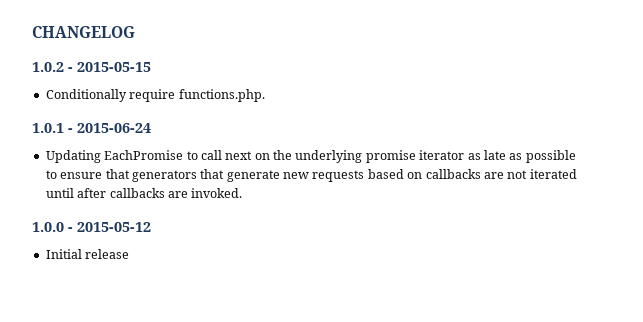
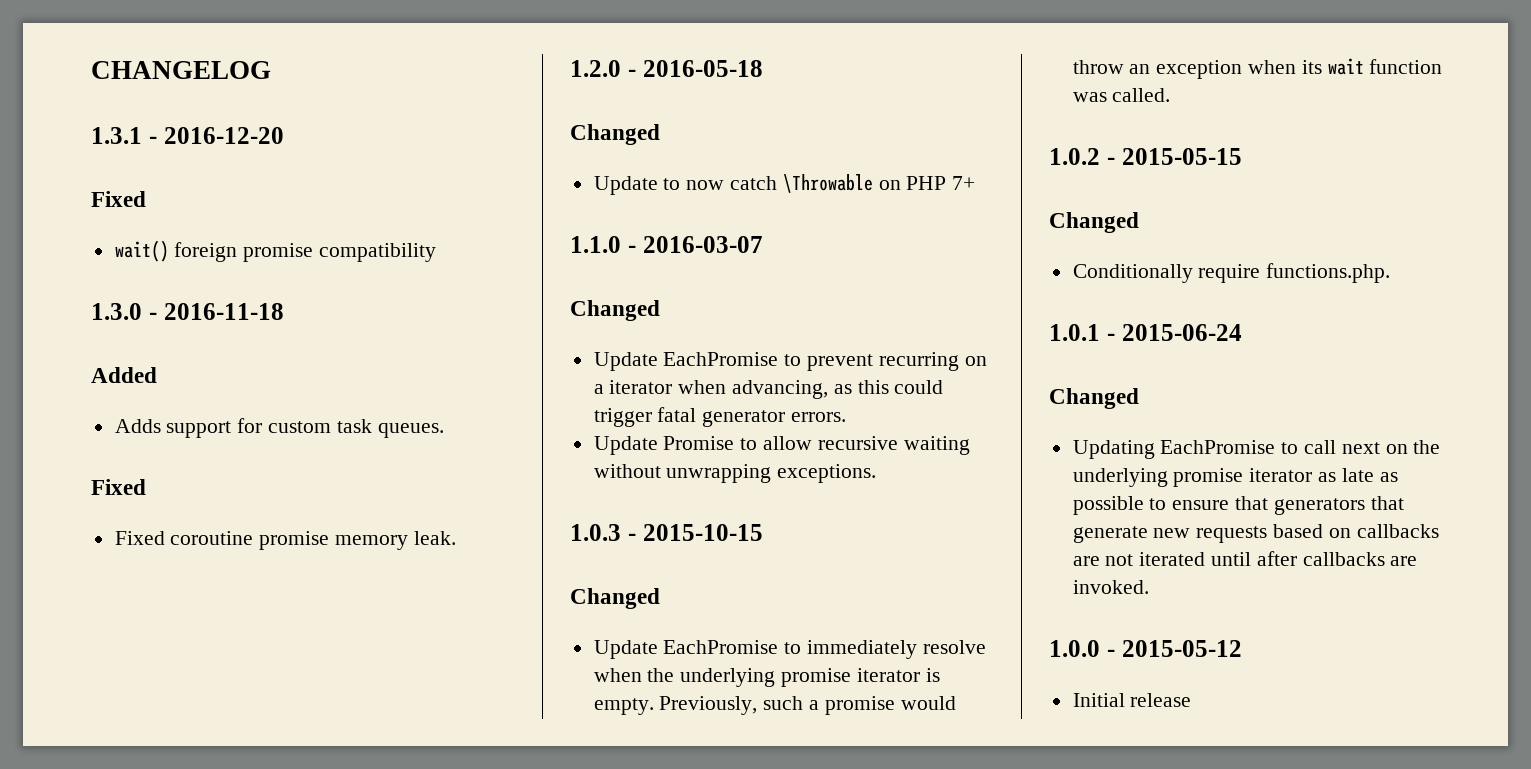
+ 1.3.1 - 2016-12-20
+ Fixed
+ wait() foreign promise compatibility
+ 1.3.0 - 2016-11-18
+ Added
+ Adds support for custom task queues.
+ Fixed
+ Fixed coroutine promise memory leak.
+ 1.2.0 - 2016-05-18
+ Changed
+ Update to now catch \Throwable on PHP 7+
+ 1.1.0 - 2016-03-07
+ Changed
+ Update EachPromise to prevent recurring on a iterator when advancing, as this could trigger fatal generator errors.
+ Update Promise to allow recursive waiting without unwrapping exceptions.
+ 1.0.3 - 2015-10-15
+ Changed
+ Update EachPromise to immediately resolve when the underlying promise iterator is empty. Previously, such a promise would throw an exception when its wait function was called.
  1.0.2 - 2015-05-15
+ Changed
  1.0.1 - 2015-06-24
+ Changed

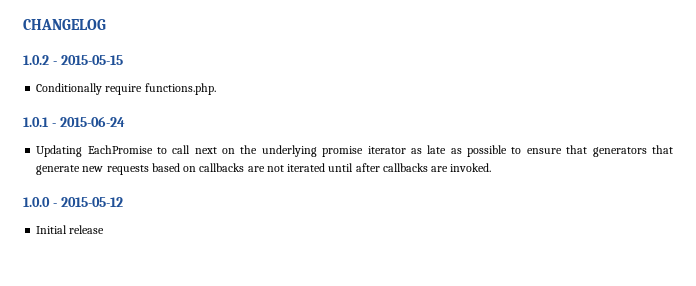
- 1.3.1 - 2016-12-20
- Fixed
- wait() foreign promise compatibility
- 1.3.0 - 2016-11-18
- Added
- Adds support for custom task queues.
- Fixed
- Fixed coroutine promise memory leak.
- 1.2.0 - 2016-05-18
- Changed
- Update to now catch \Throwable on PHP 7+
- 1.1.0 - 2016-03-07
- Changed
- Update EachPromise to prevent recurring on a iterator when advancing, as this could trigger fatal generator errors.
- Update Promise to allow recursive waiting without unwrapping exceptions.
- 1.0.3 - 2015-10-15
- Changed
- Update EachPromise to immediately resolve when the underlying promise iterator is empty. Previously, such a promise would throw an exception when its wait function was called.
  1.0.2 - 2015-05-15
- Changed
  1.0.1 - 2015-06-24
- Changed

